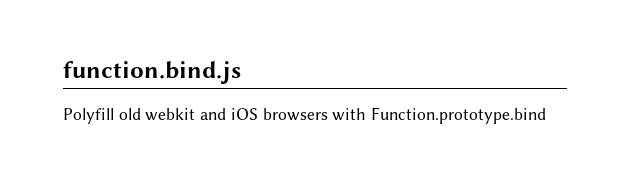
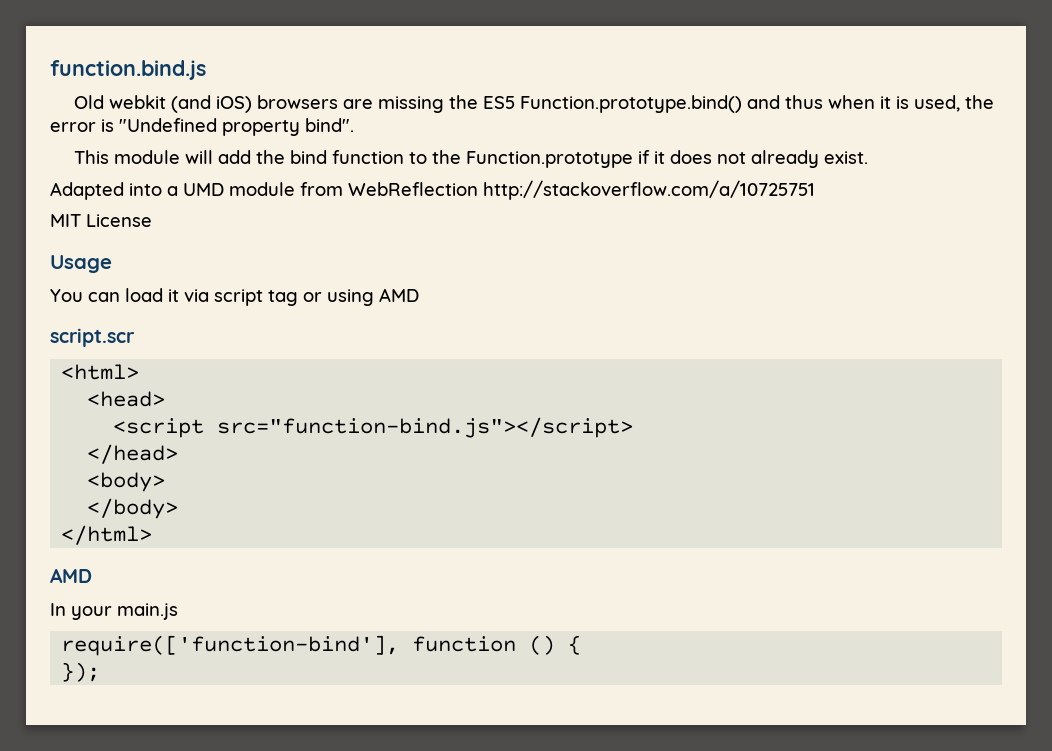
- Polyfill old webkit and iOS browsers with Function.prototype.bind
+ Old webkit (and iOS) browsers are missing the ES5 Function.prototype.bind() and thus when it is used, the error is "Undefined property bind".
+ This module will add the bind function to the Function.prototype if it does not already exist.
+ Adapted into a UMD module from WebReflection http://stackoverflow.com/a/10725751
+ MIT License
+ Usage
+ You can load it via script tag or using AMD
+ script.scr
+ <html>
+ <head>
+ <script src="function-bind.js"></script>
+ </head>
+ <body>
+ </body>
+ </html>
+ AMD
+ In your main.js
+ require(['function-bind'], function () {
+ });

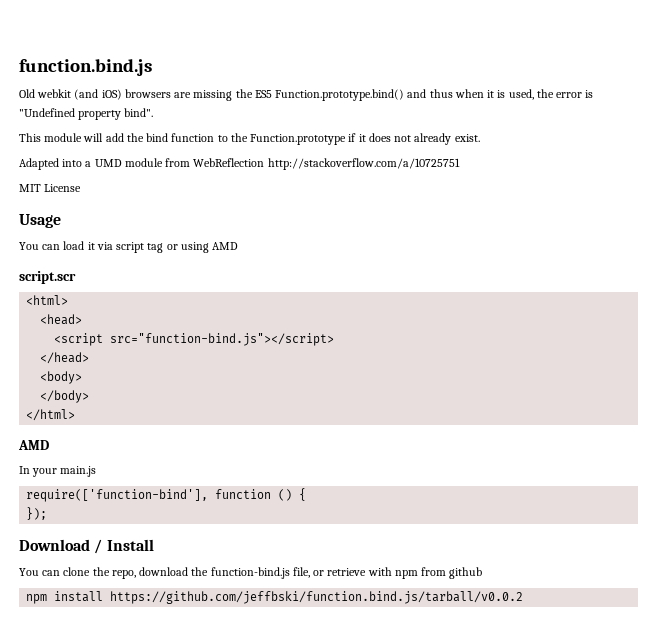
+ Download / Install
+ You can clone the repo, download the function-bind.js file, or retrieve with npm from github
+ npm install https://github.com/jeffbski/function.bind.js/tarball/v0.0.2

